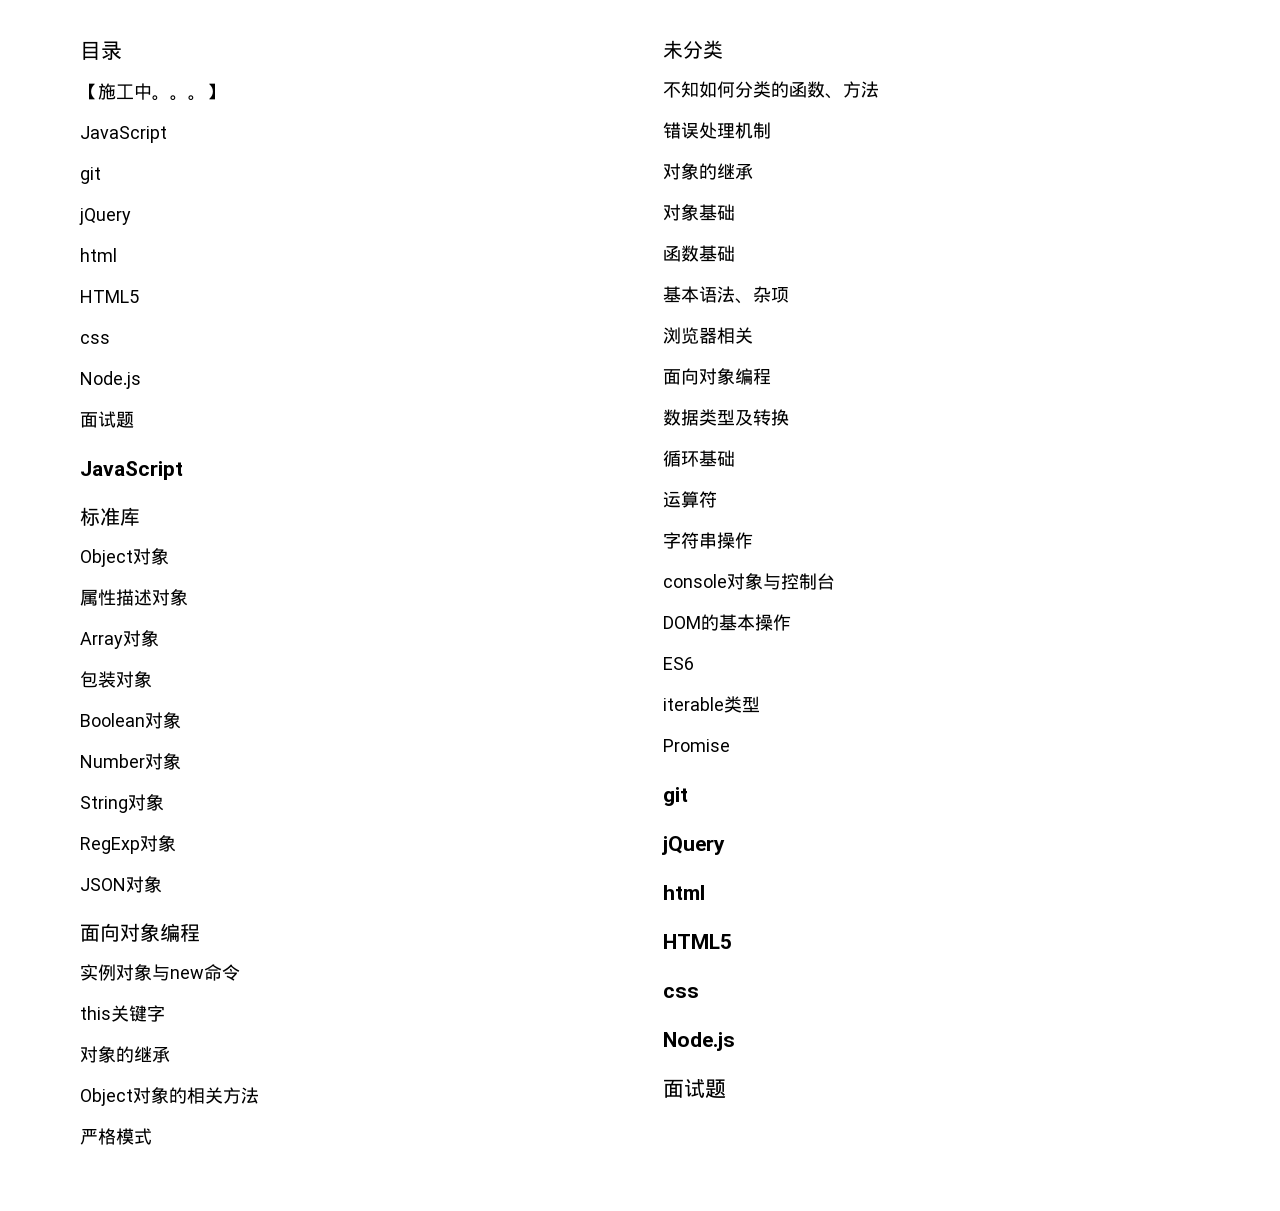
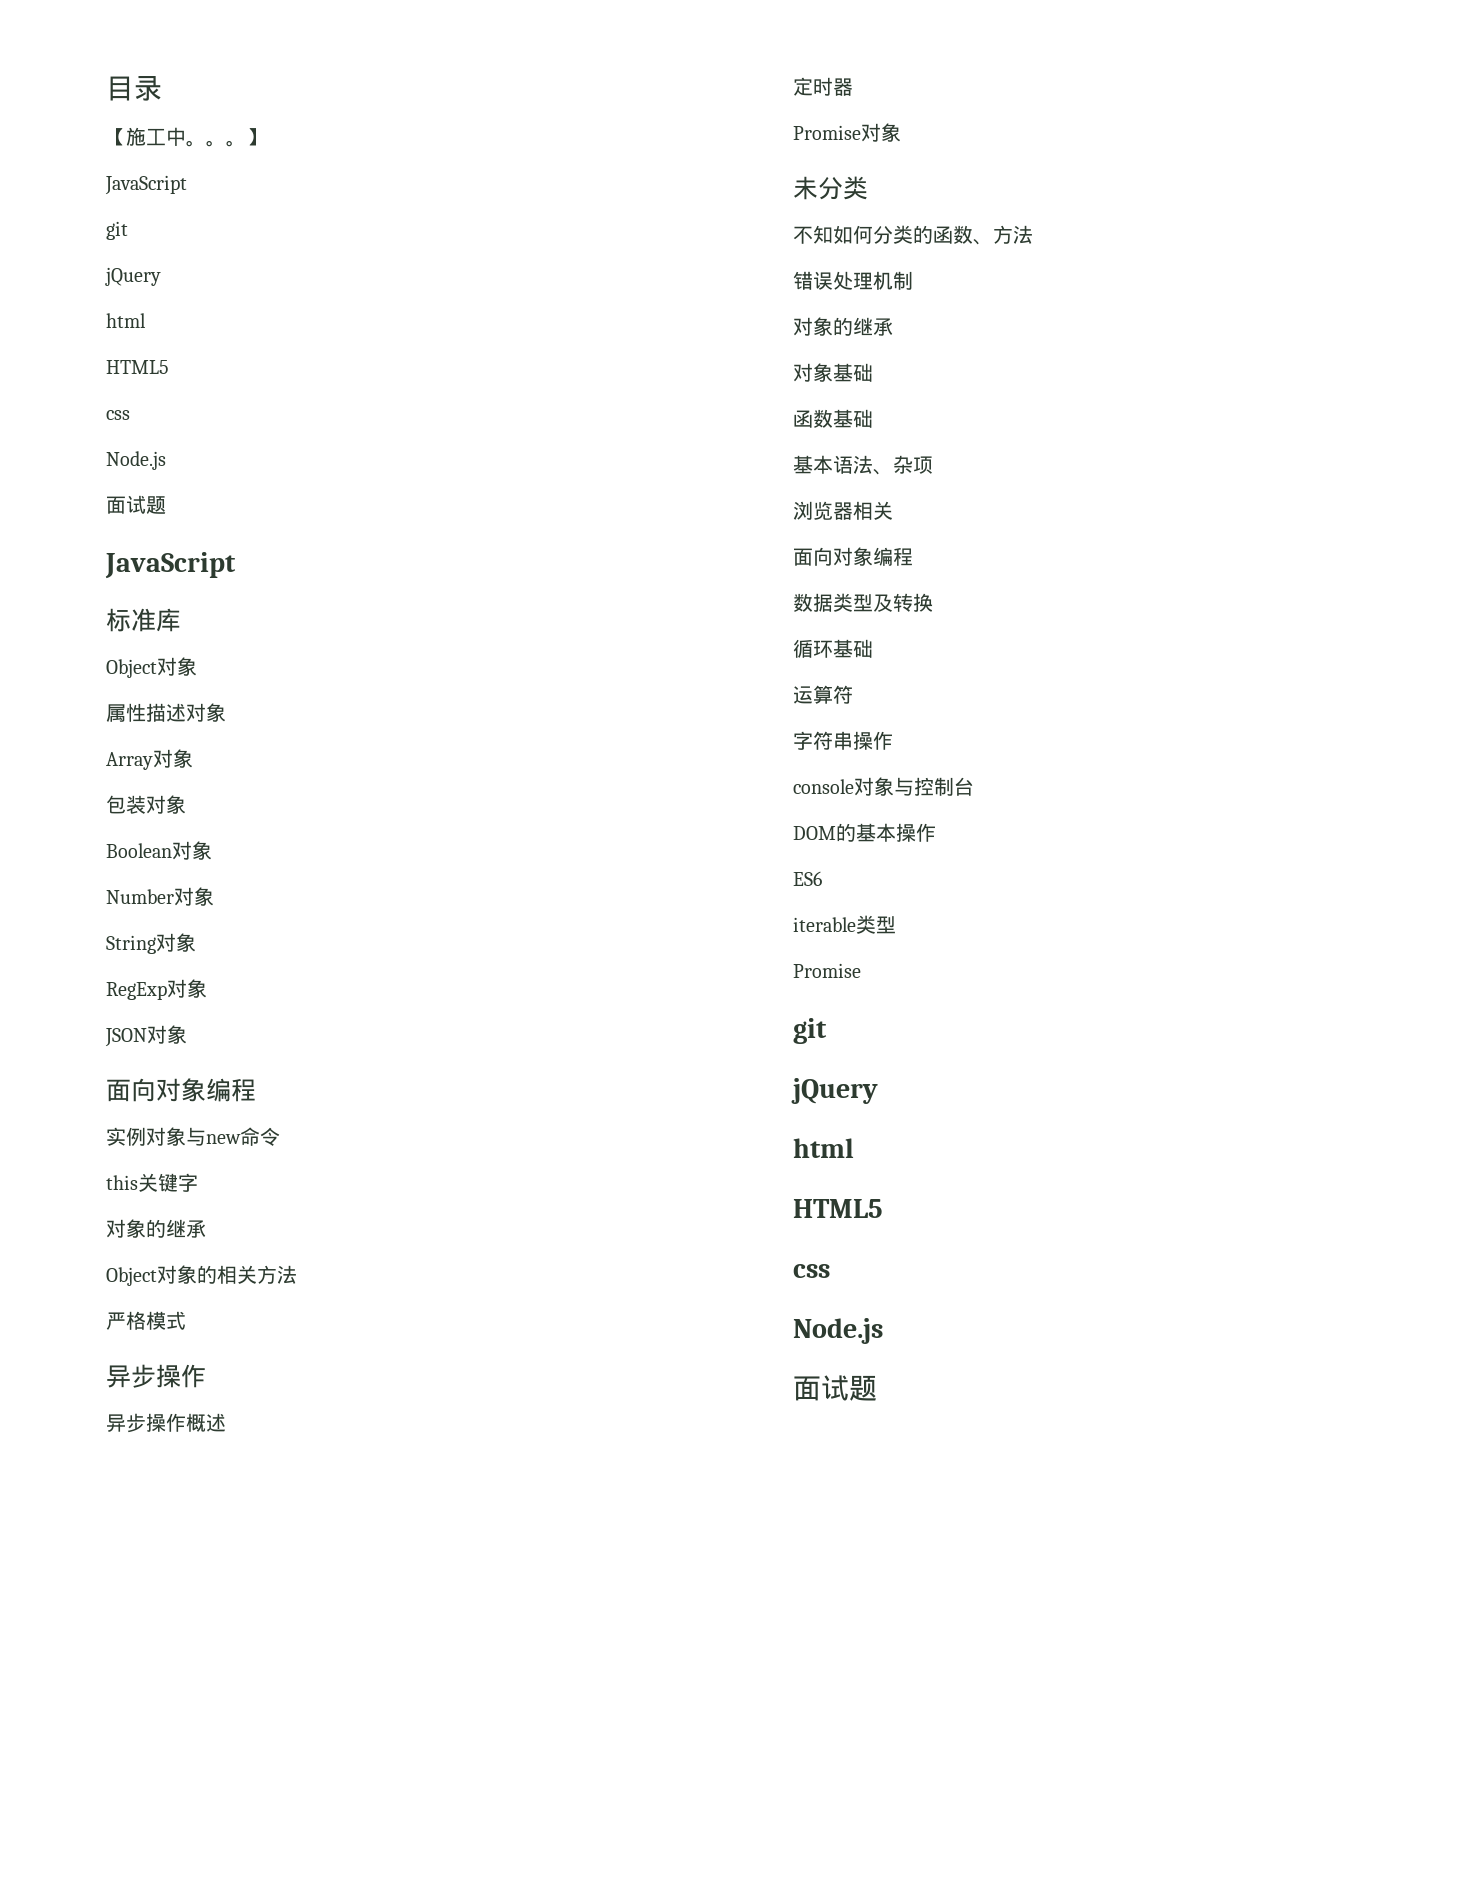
  严格模式
+ 异步操作
+ 异步操作概述
+ 定时器
+ Promise对象

